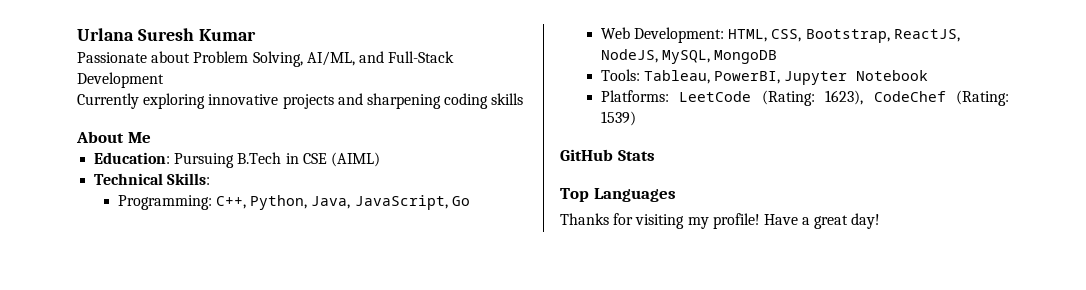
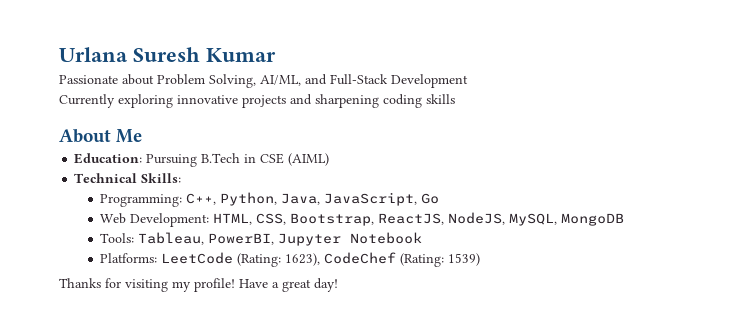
- GitHub Stats
- Top Languages

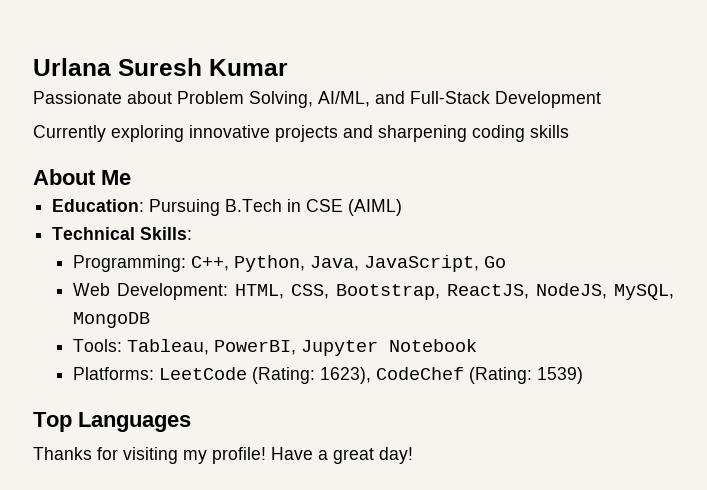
+ Top Languages

